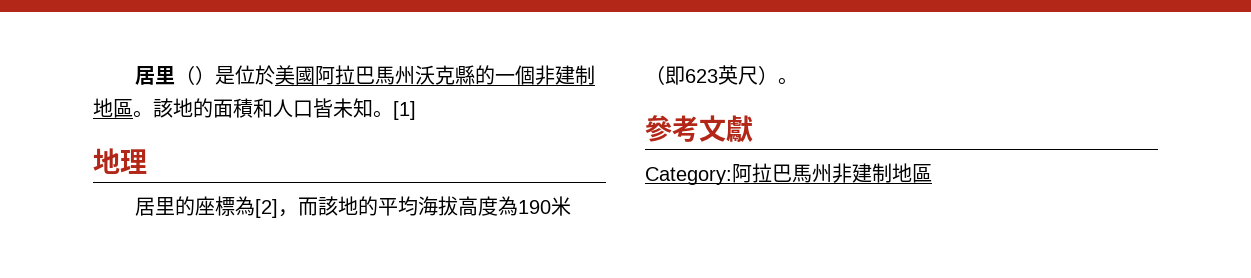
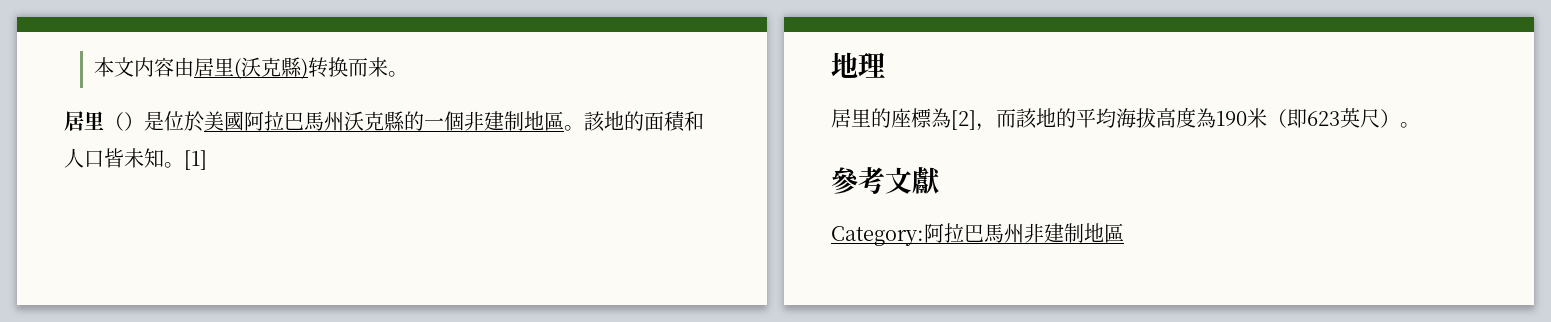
+ 本文内容由居里(沃克縣)转换而来。

